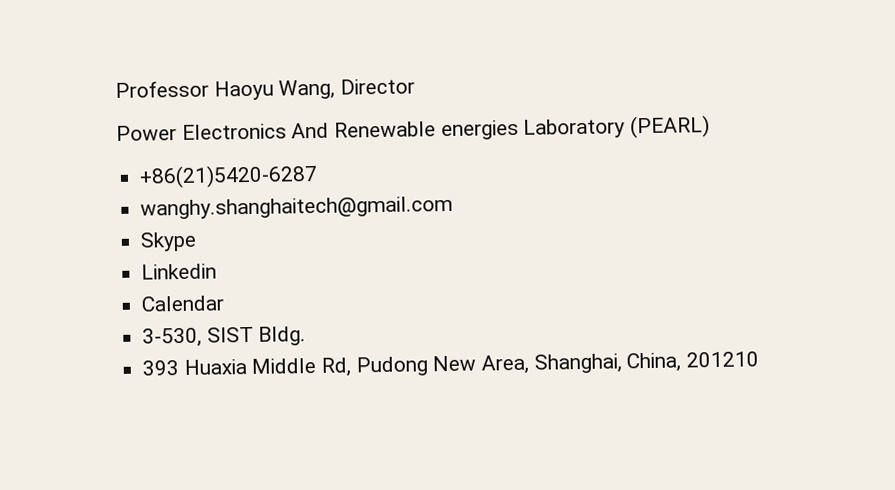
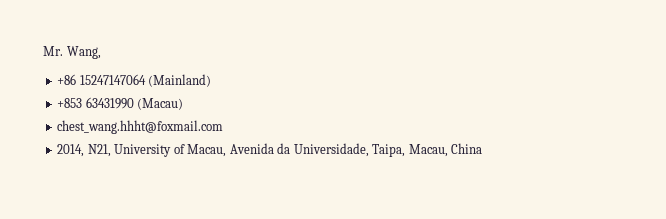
- Professor Haoyu Wang, Director
- Power Electronics And Renewable energies Laboratory (PEARL)
- +86(21)5420-6287
- wanghy.shanghaitech@gmail.com
- Skype
- Linkedin
- Calendar
- 3-530, SIST Bldg.
- 393 Huaxia Middle Rd, Pudong New Area, Shanghai, China, 201210
+ Mr. Wang,
+ +86 15247147064 (Mainland)
+ +853 63431990 (Macau)
+ chest_wang.hhht@foxmail.com
+ 2014, N21, University of Macau, Avenida da Universidade, Taipa, Macau, China

